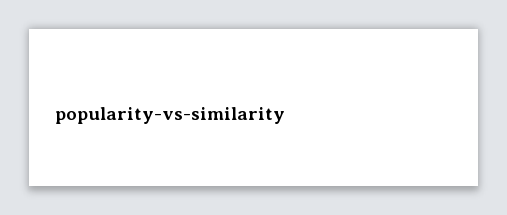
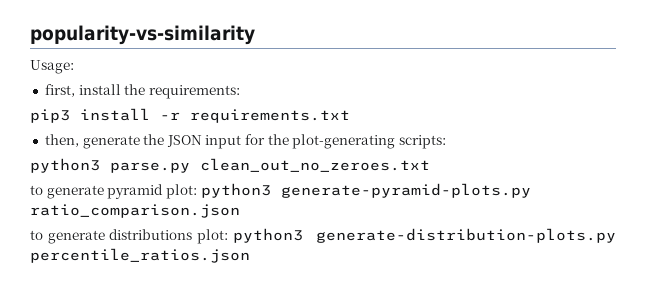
+ Usage:
+ first, install the requirements:
+ pip3 install -r requirements.txt
+ then, generate the JSON input for the plot-generating scripts:
+ python3 parse.py clean_out_no_zeroes.txt
+ to generate pyramid plot: python3 generate-pyramid-plots.py ratio_comparison.json
+ to generate distributions plot: python3 generate-distribution-plots.py percentile_ratios.json

